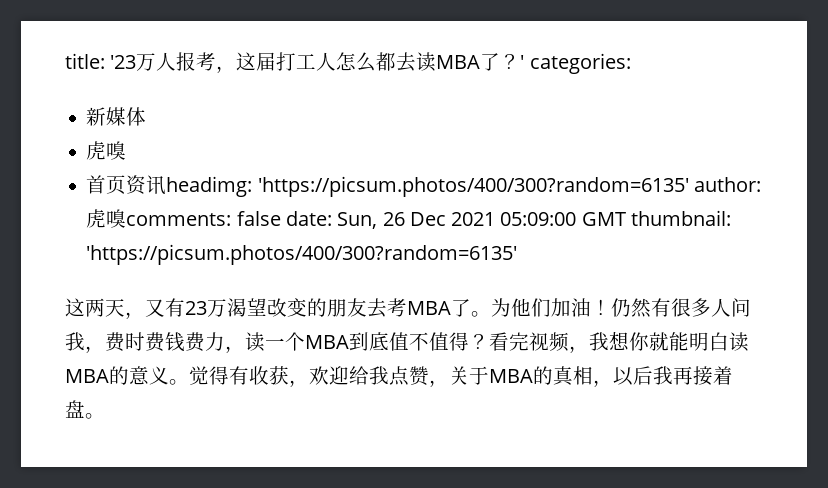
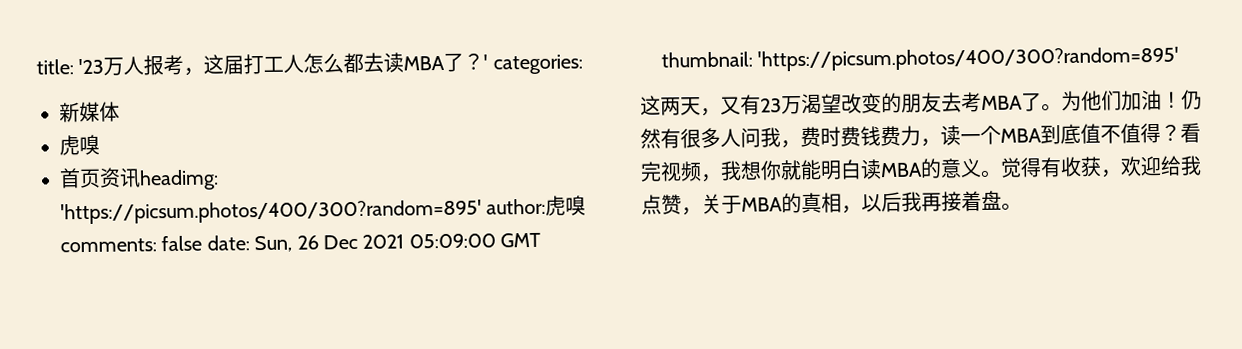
- 首页资讯headimg: 'https://picsum.photos/400/300?random=6135' author:虎嗅comments: false date: Sun, 26 Dec 2021 05:09:00 GMT thumbnail: 'https://picsum.photos/400/300?random=6135'
+ 首页资讯headimg: 'https://picsum.photos/400/300?random=895' author:虎嗅comments: false date: Sun, 26 Dec 2021 05:09:00 GMT thumbnail: 'https://picsum.photos/400/300?random=895'

